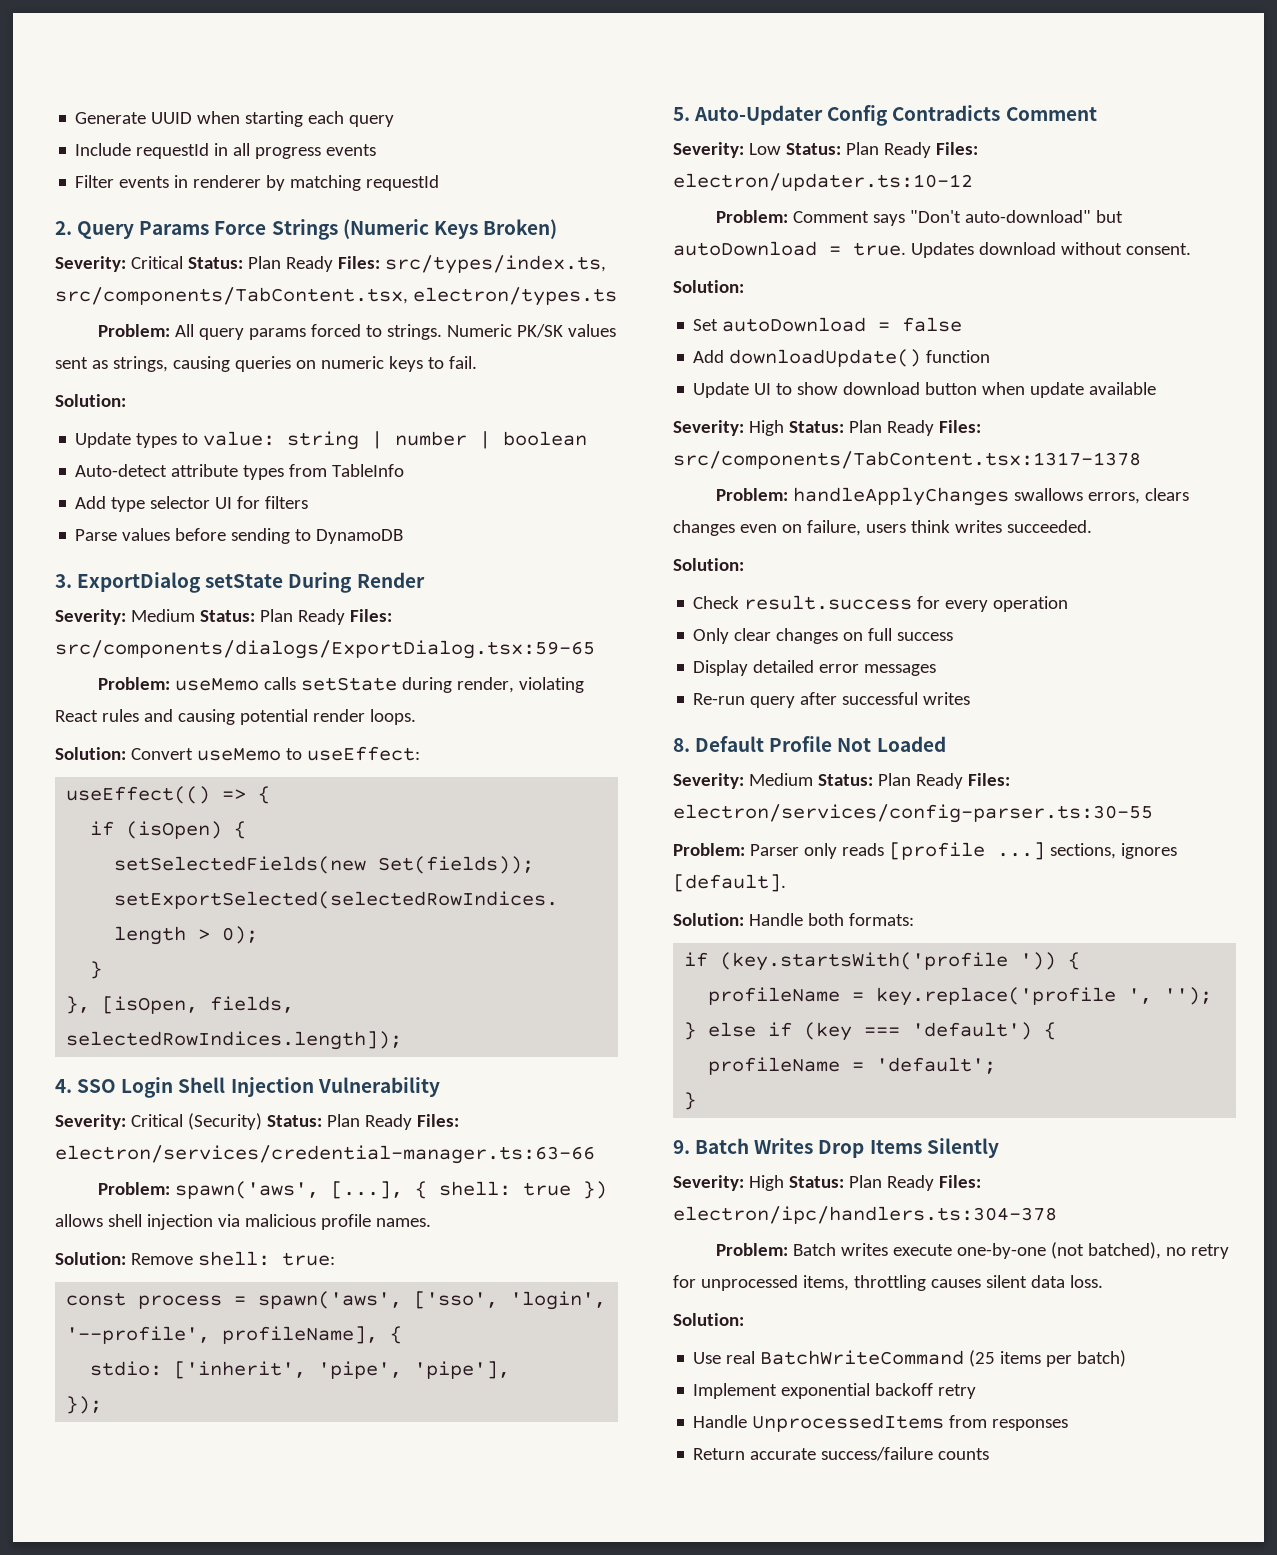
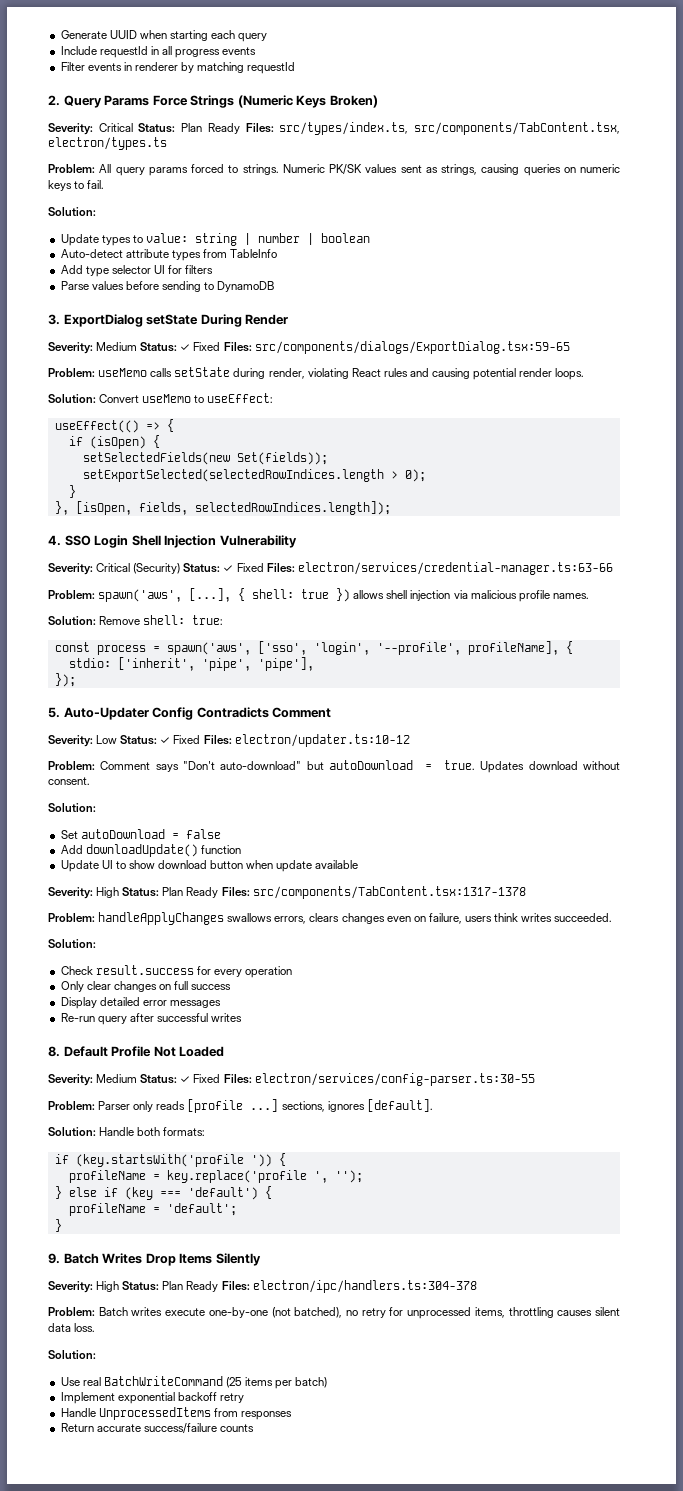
- Severity: Medium Status: Plan Ready Files: src/components/dialogs/ExportDialog.tsx:59-65
+ Severity: Medium Status: ✓ Fixed Files: src/components/dialogs/ExportDialog.tsx:59-65
- Severity: Critical (Security) Status: Plan Ready Files: electron/services/credential-manager.ts:63-66
+ Severity: Critical (Security) Status: ✓ Fixed Files: electron/services/credential-manager.ts:63-66
- Severity: Low Status: Plan Ready Files: electron/updater.ts:10-12
+ Severity: Low Status: ✓ Fixed Files: electron/updater.ts:10-12
- Severity: Medium Status: Plan Ready Files: electron/services/config-parser.ts:30-55
+ Severity: Medium Status: ✓ Fixed Files: electron/services/config-parser.ts:30-55

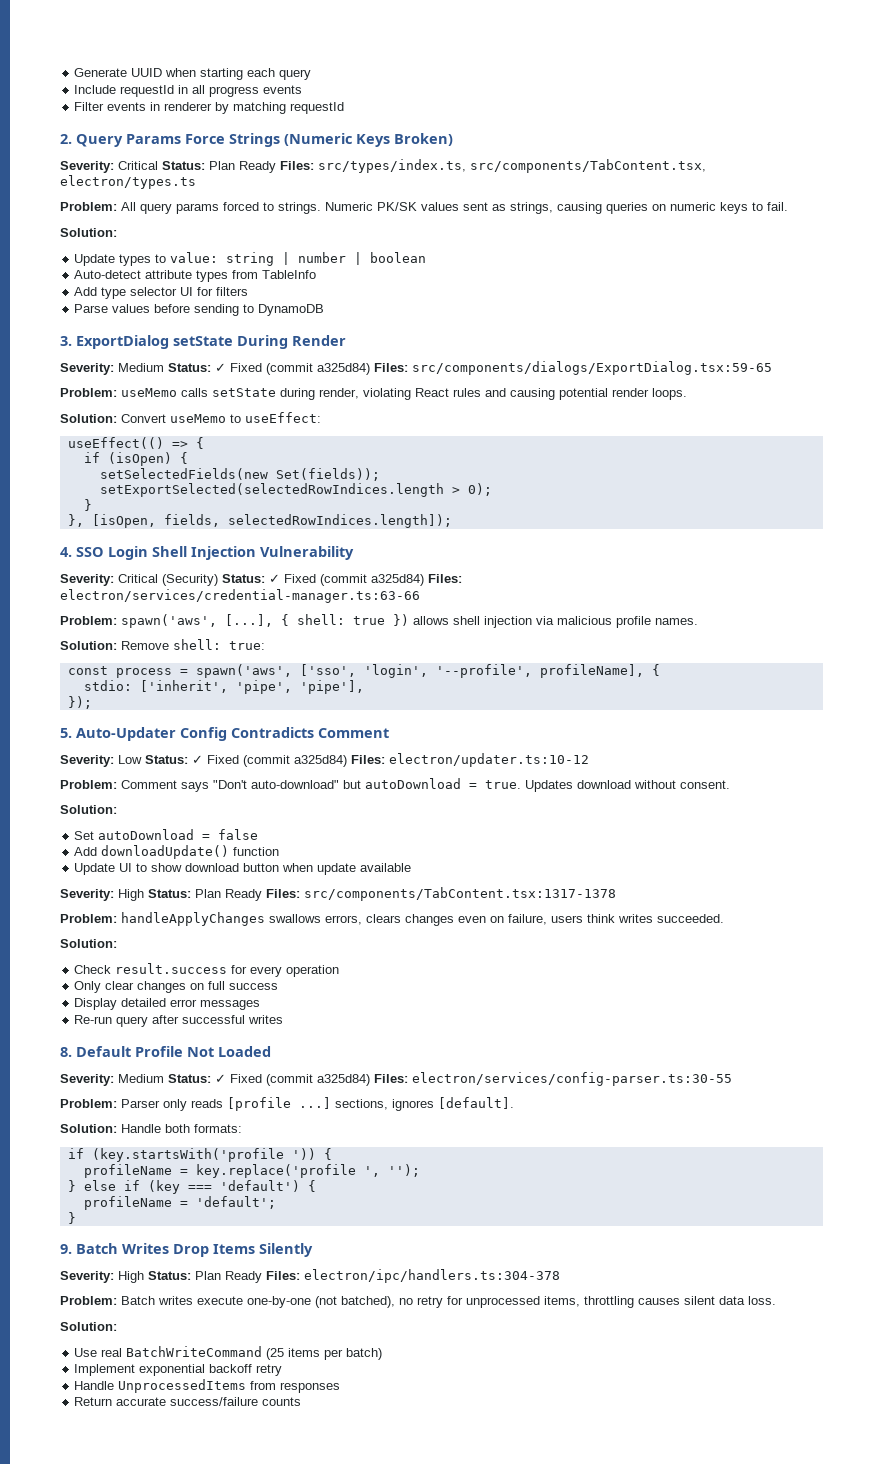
- Severity: Medium Status: ✓ Fixed Files: src/components/dialogs/ExportDialog.tsx:59-65
+ Severity: Medium Status: ✓ Fixed (commit a325d84) Files: src/components/dialogs/ExportDialog.tsx:59-65
- Severity: Critical (Security) Status: ✓ Fixed Files: electron/services/credential-manager.ts:63-66
+ Severity: Critical (Security) Status: ✓ Fixed (commit a325d84) Files: electron/services/credential-manager.ts:63-66
- Severity: Low Status: ✓ Fixed Files: electron/updater.ts:10-12
+ Severity: Low Status: ✓ Fixed (commit a325d84) Files: electron/updater.ts:10-12
- Severity: Medium Status: ✓ Fixed Files: electron/services/config-parser.ts:30-55
+ Severity: Medium Status: ✓ Fixed (commit a325d84) Files: electron/services/config-parser.ts:30-55

